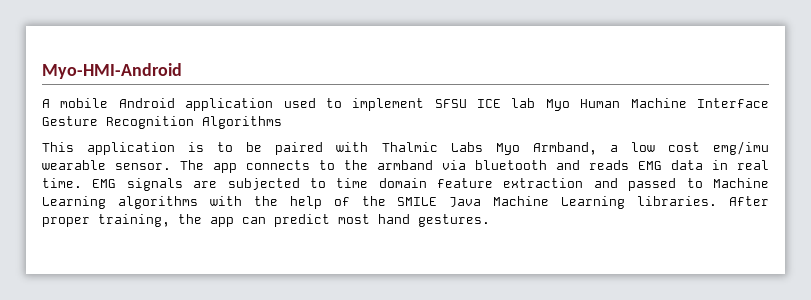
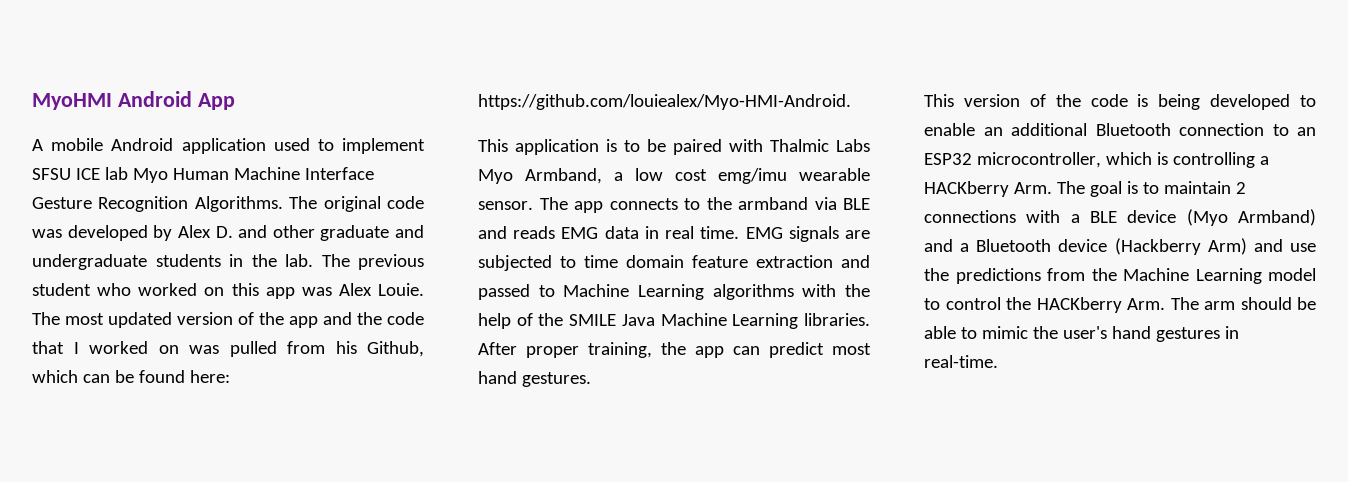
- Myo-HMI-Android
+ MyoHMI Android App
- A mobile Android application used to implement SFSU ICE lab Myo Human Machine Interface Gesture Recognition Algorithms
+ A mobile Android application used to implement SFSU ICE lab Myo Human Machine Interface Gesture Recognition Algorithms. The original code was developed by Alex D. and other graduate and undergraduate students in the lab. The previous student who worked on this app was Alex Louie. The most updated version of the app and the code that I worked on was pulled from his Github, which can be found here: https://github.com/louiealex/Myo-HMI-Android.
- The app connects to the armband via bluetooth and reads EMG data in real time.
+ The app connects to the armband via BLE and reads EMG data in real time.
+ This version of the code is being developed to enable an additional Bluetooth connection to an ESP32 microcontroller, which is controlling a HACKberry Arm. The goal is to maintain 2 connections with a BLE device (Myo Armband) and a Bluetooth device (Hackberry Arm) and use the predictions from the Machine Learning model to control the HACKberry Arm. The arm should be able to mimic the user's hand gestures in real-time.

